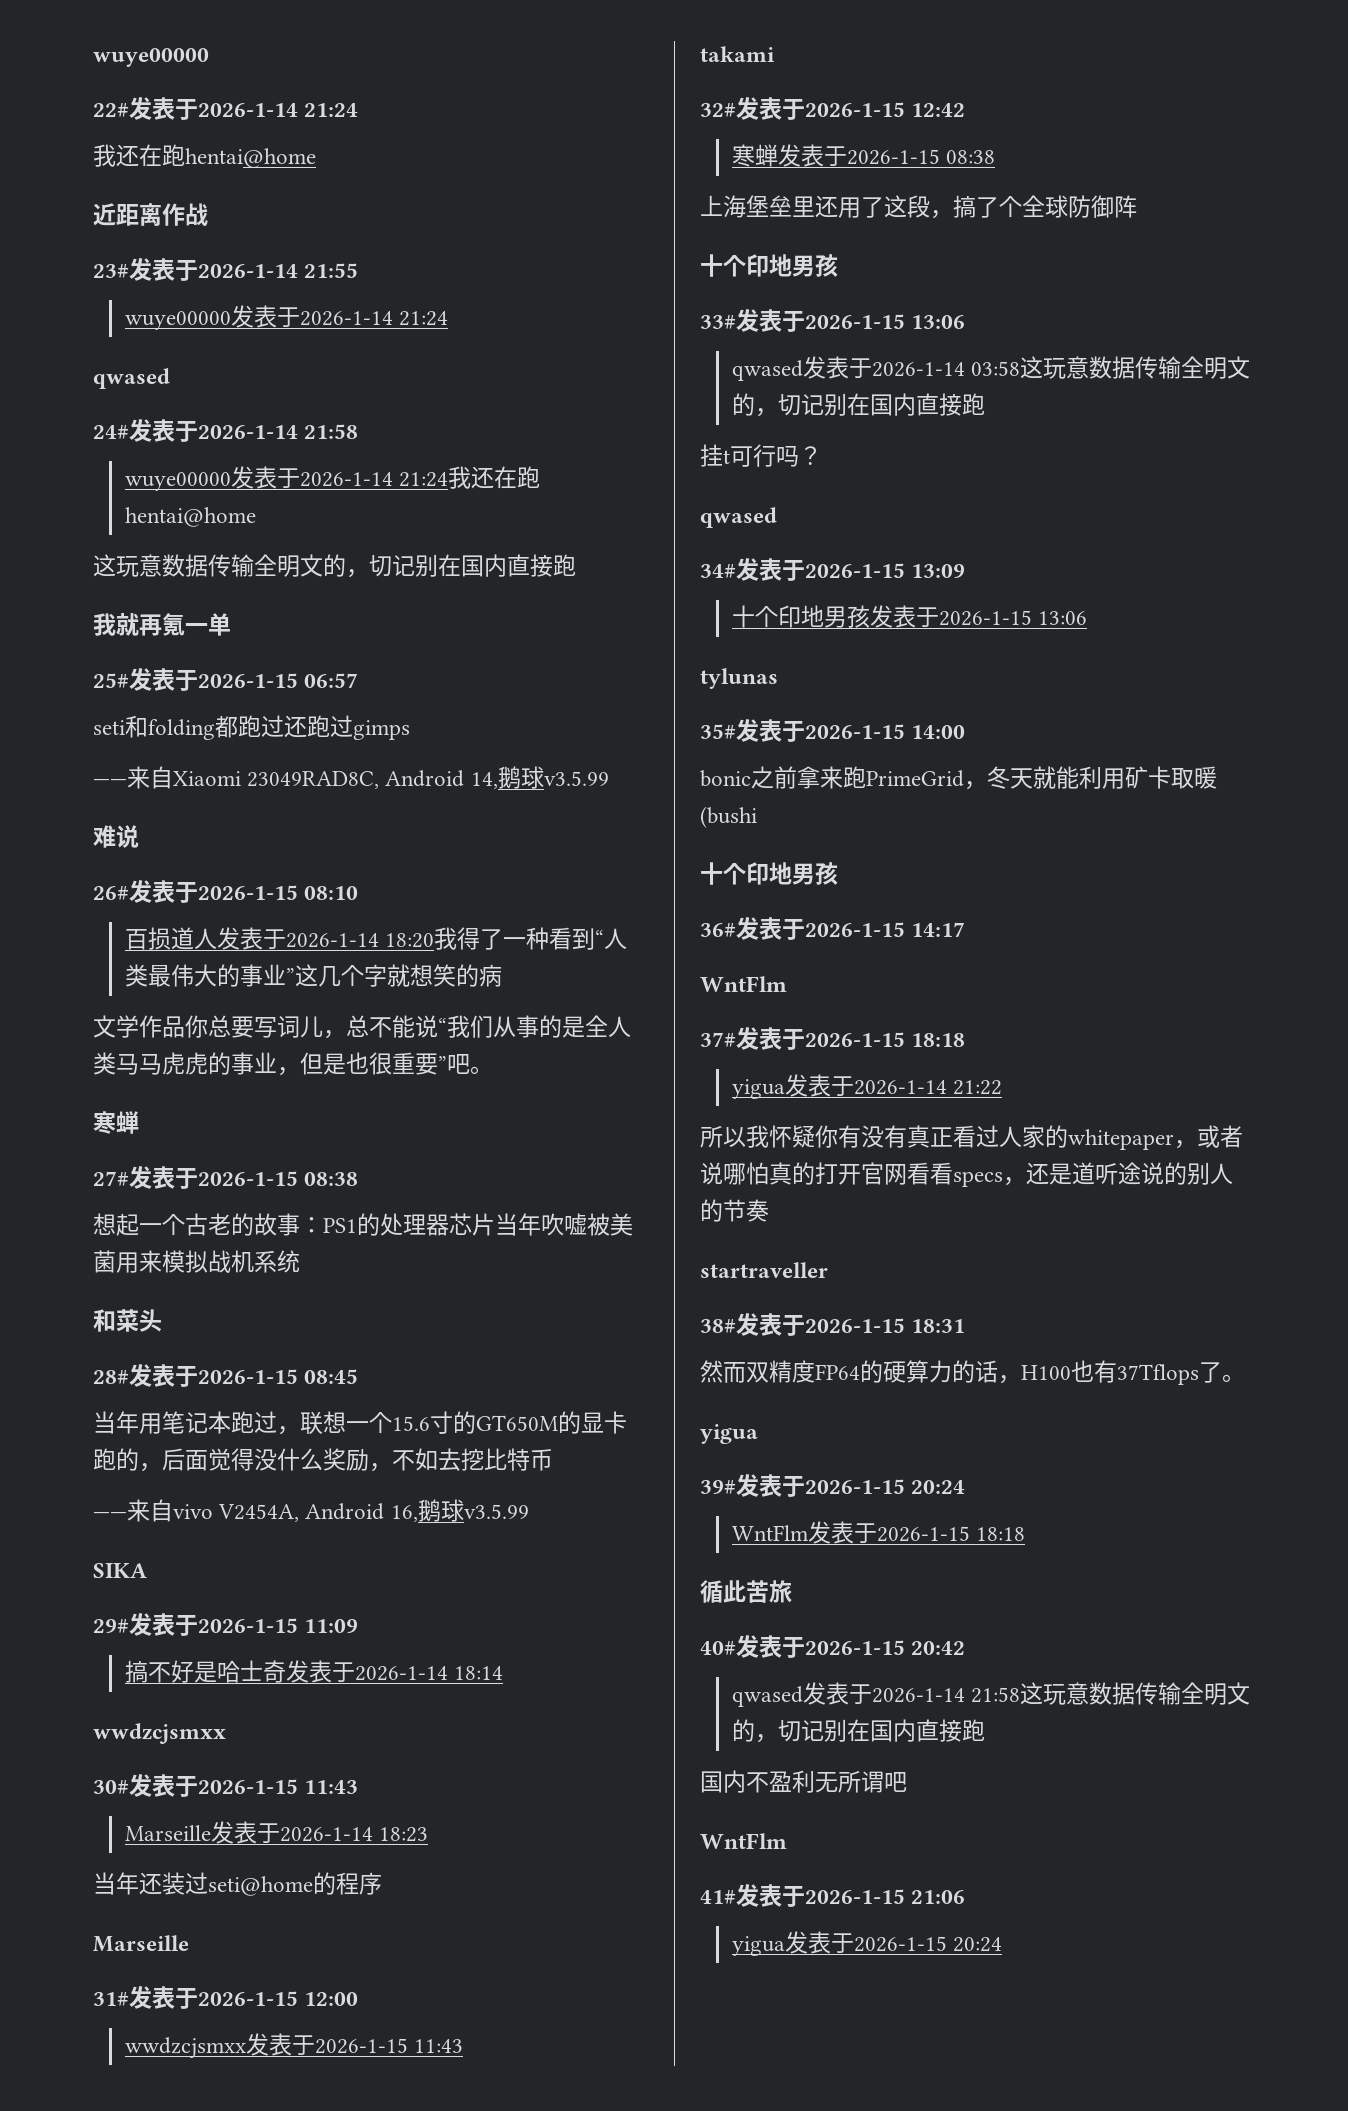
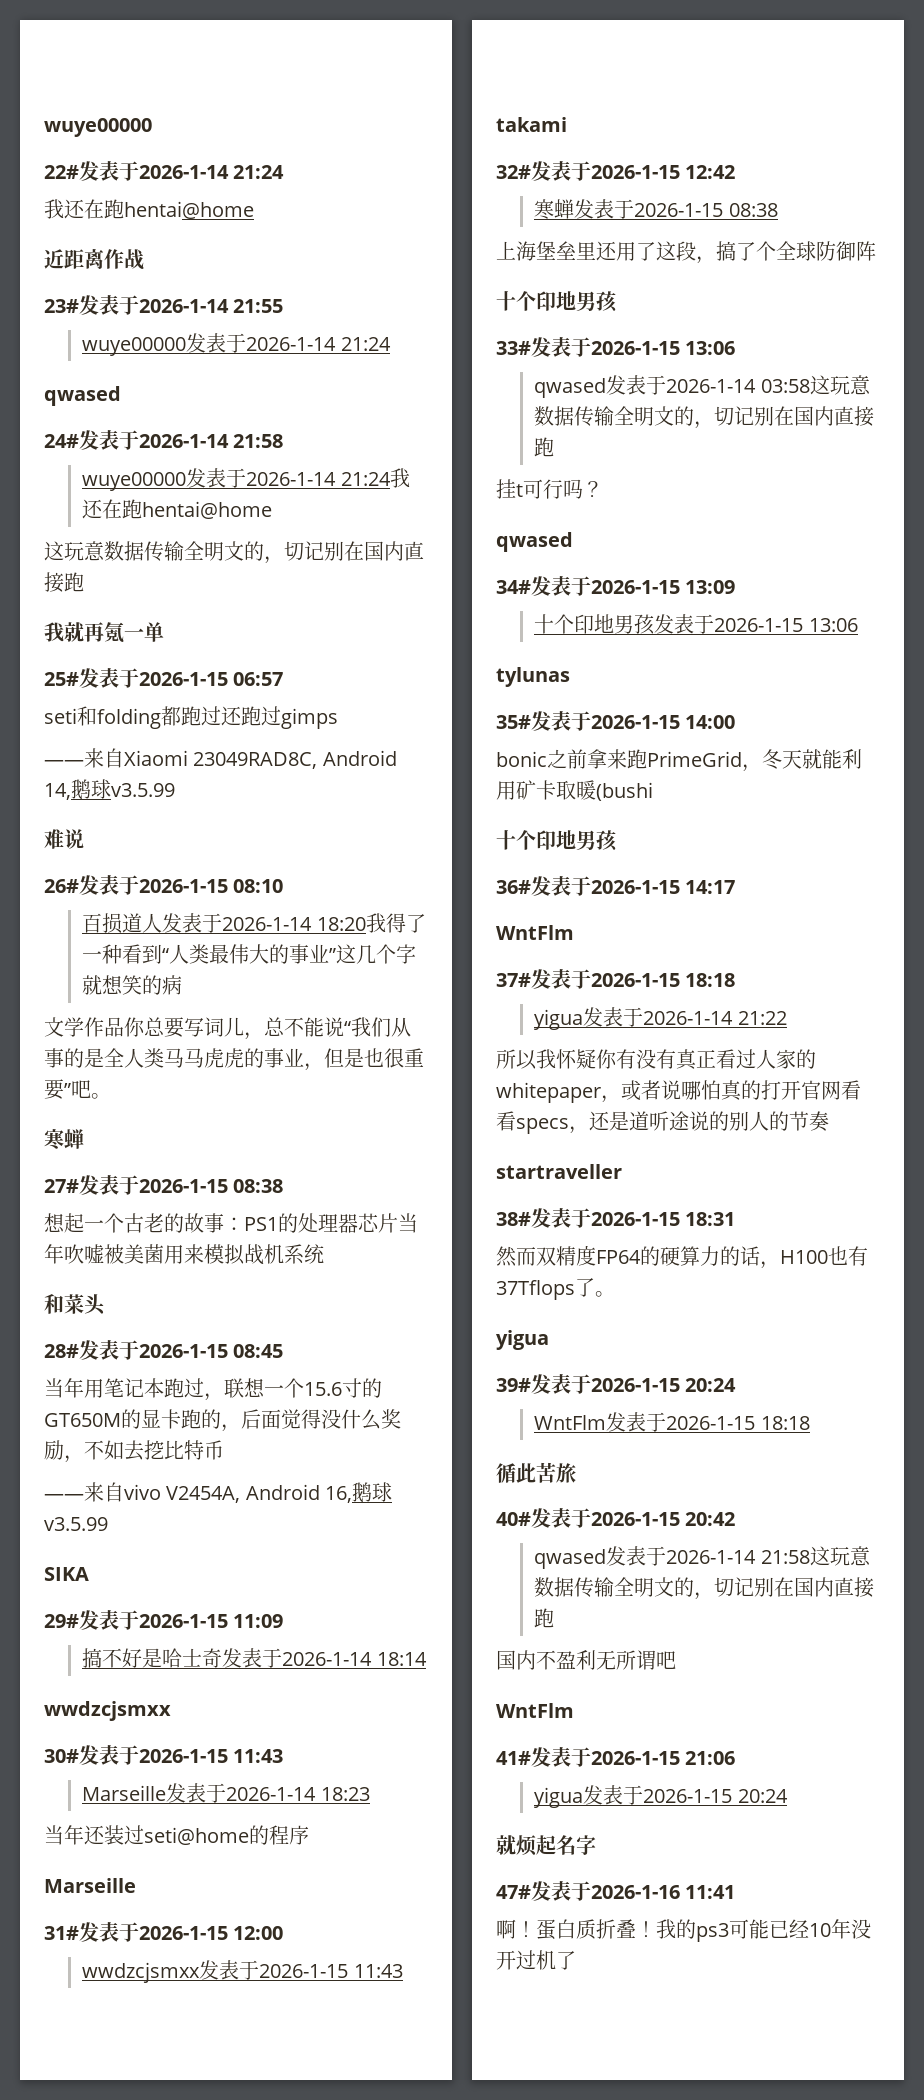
+ 就烦起名字
+ 47#发表于2026-1-16 11:41
+ 啊！蛋白质折叠！我的ps3可能已经10年没开过机了

